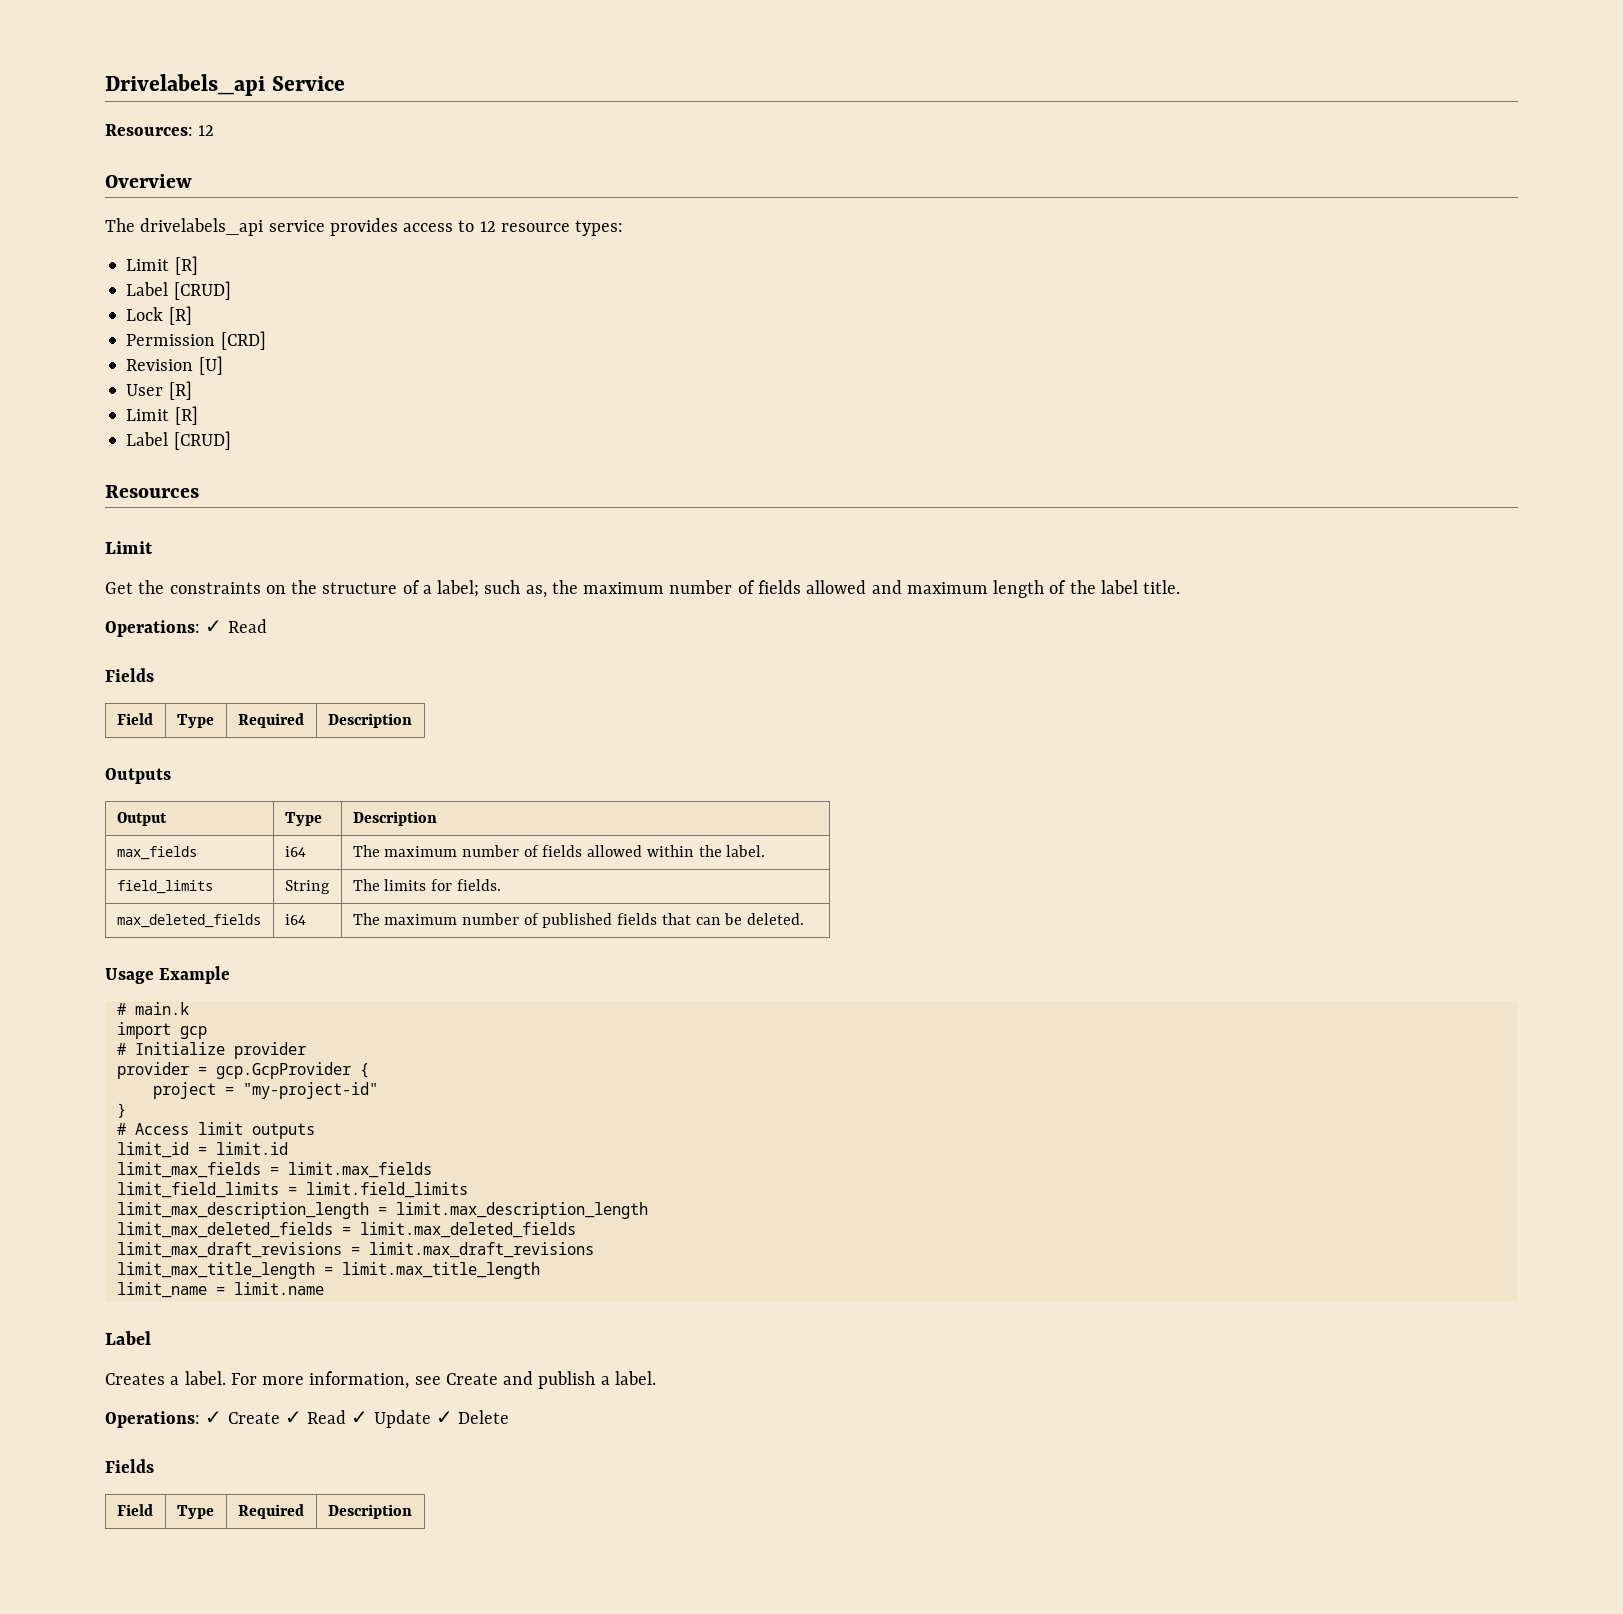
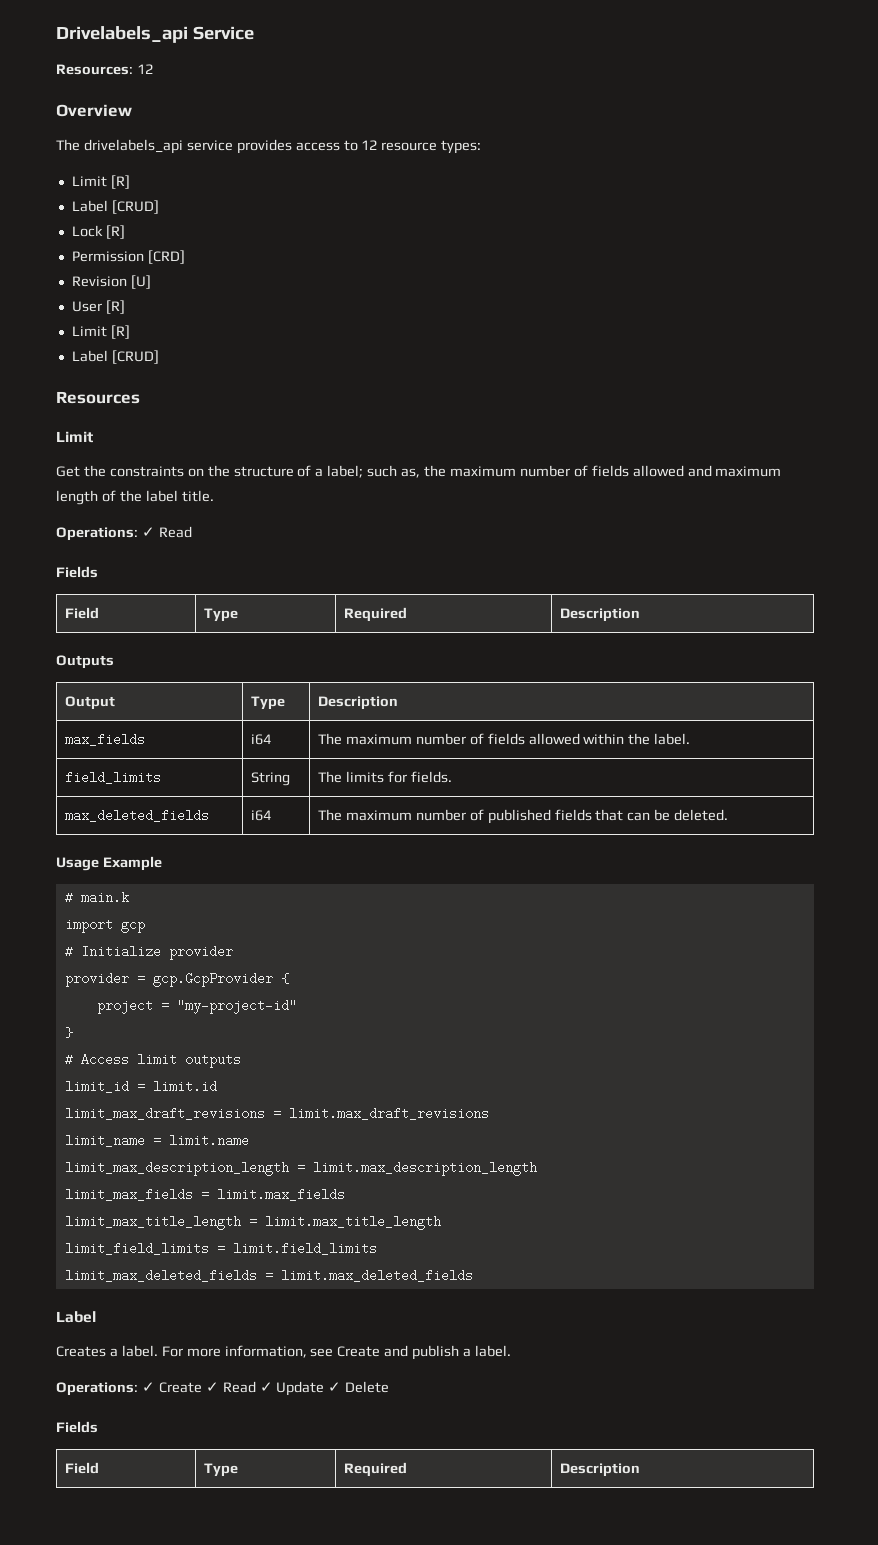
+ limit_max_draft_revisions = limit.max_draft_revisions
+ limit_name = limit.name
+ limit_max_description_length = limit.max_description_length
+ limit_max_title_length = limit.max_title_length
- limit_max_description_length = limit.max_description_length
- limit_max_draft_revisions = limit.max_draft_revisions
- limit_max_title_length = limit.max_title_length
- limit_name = limit.name

